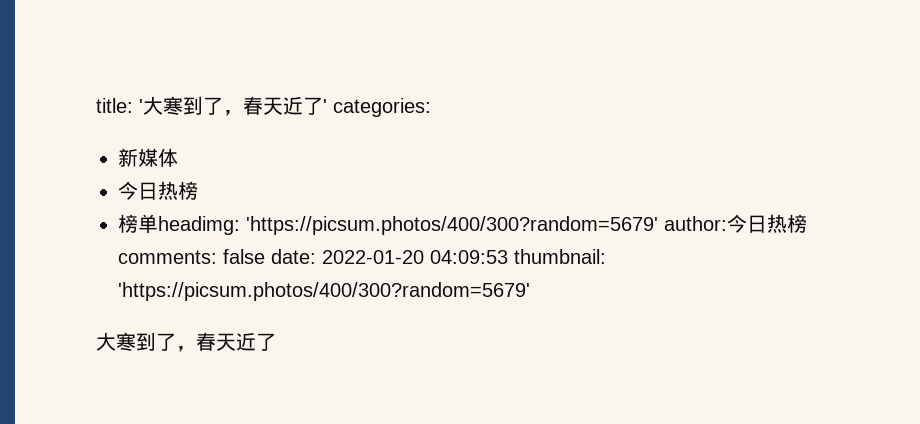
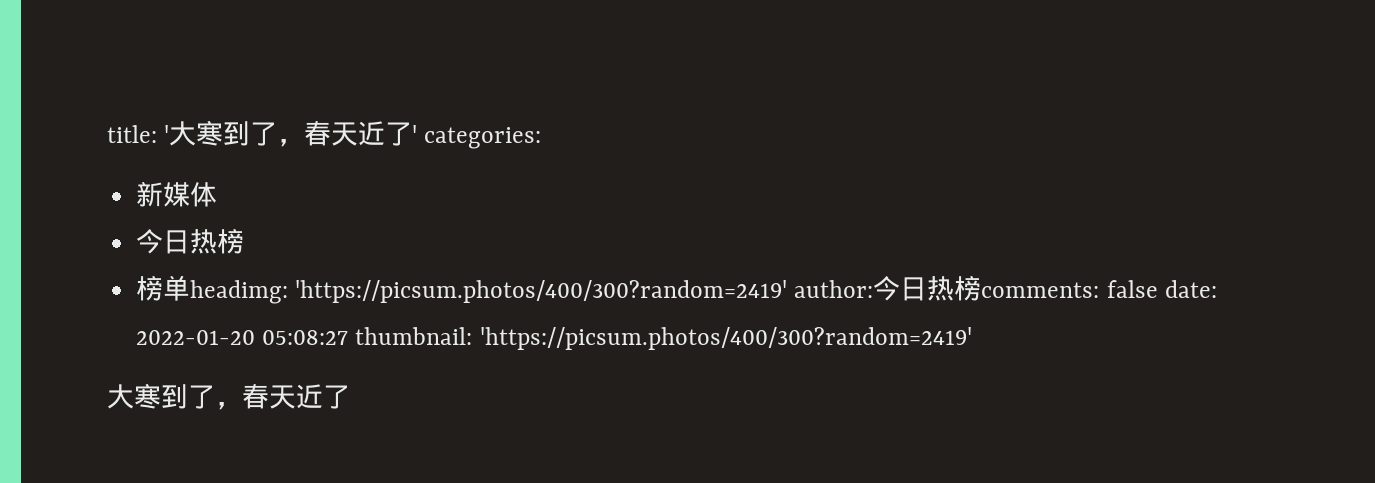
- 榜单headimg: 'https://picsum.photos/400/300?random=5679' author:今日热榜comments: false date: 2022-01-20 04:09:53 thumbnail: 'https://picsum.photos/400/300?random=5679'
+ 榜单headimg: 'https://picsum.photos/400/300?random=2419' author:今日热榜comments: false date: 2022-01-20 05:08:27 thumbnail: 'https://picsum.photos/400/300?random=2419'

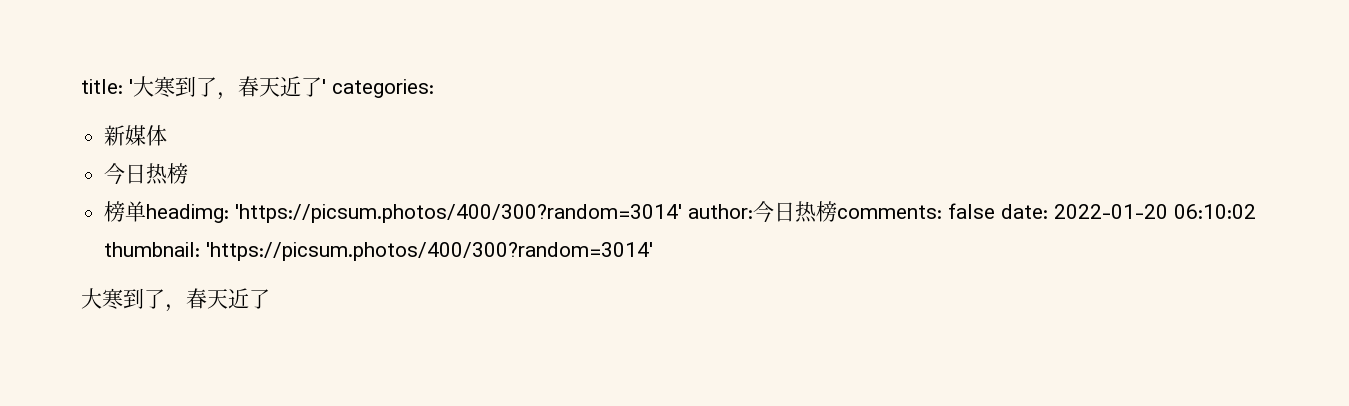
- 榜单headimg: 'https://picsum.photos/400/300?random=2419' author:今日热榜comments: false date: 2022-01-20 05:08:27 thumbnail: 'https://picsum.photos/400/300?random=2419'
+ 榜单headimg: 'https://picsum.photos/400/300?random=3014' author:今日热榜comments: false date: 2022-01-20 06:10:02 thumbnail: 'https://picsum.photos/400/300?random=3014'

